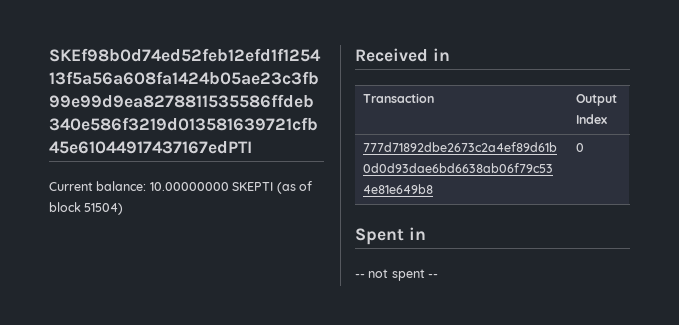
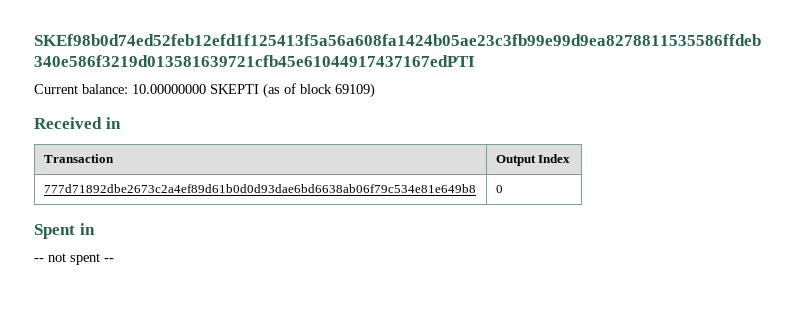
- Current balance: 10.00000000 SKEPTI (as of block 51504)
+ Current balance: 10.00000000 SKEPTI (as of block 69109)

